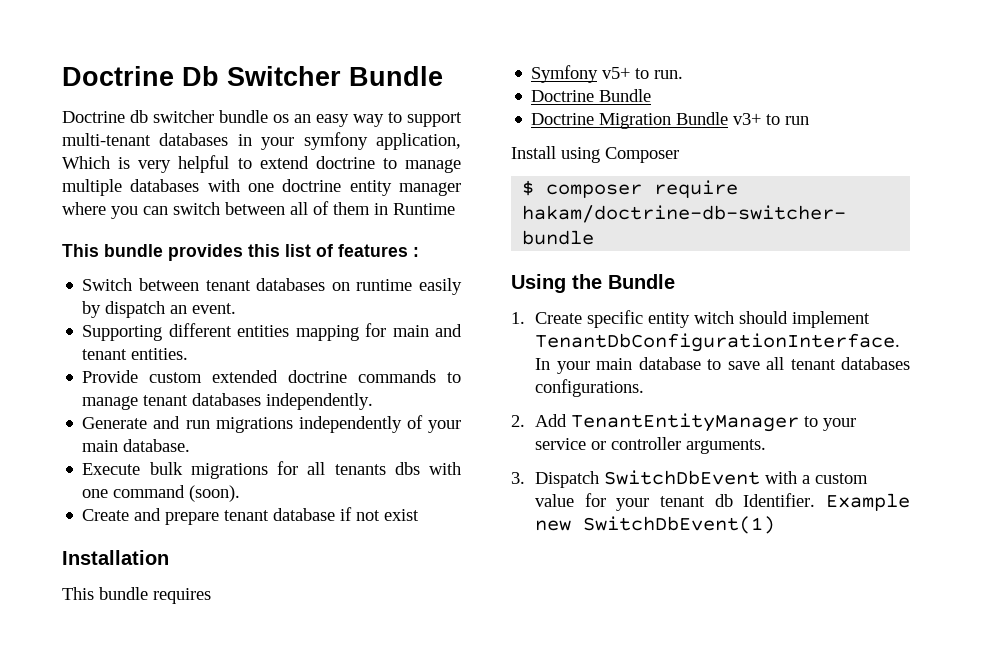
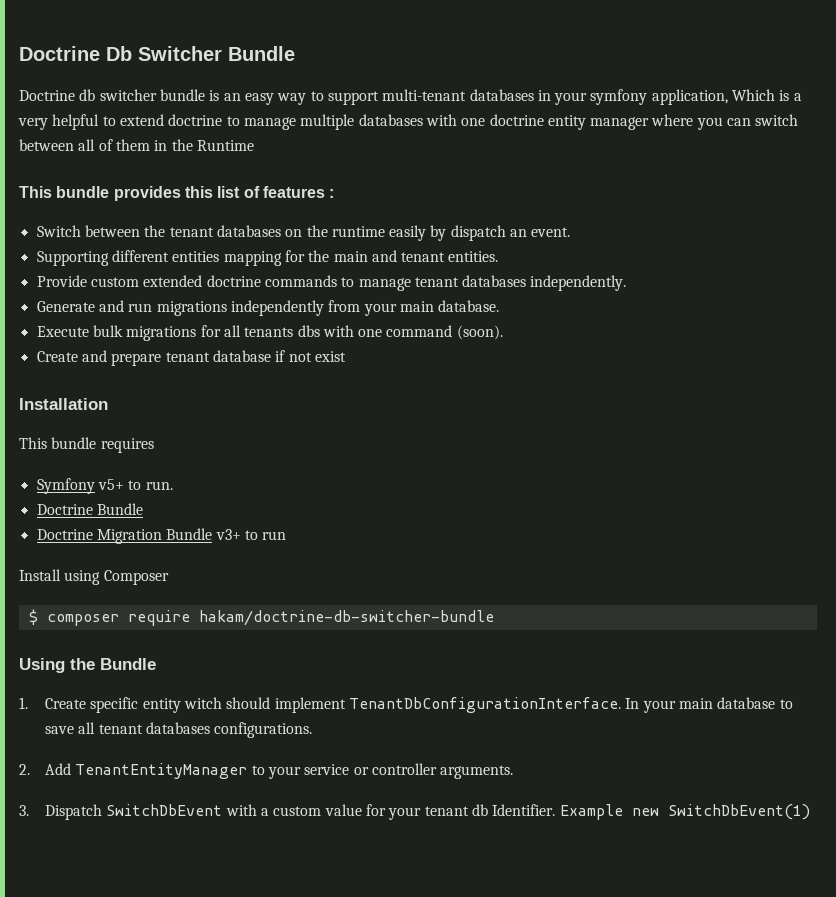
- Doctrine db switcher bundle os an easy way to support multi-tenant databases in your symfony application, Which is very helpful to extend doctrine to manage multiple databases with one doctrine entity manager where you can switch between all of them in Runtime
+ Doctrine db switcher bundle is an easy way to support multi-tenant databases in your symfony application, Which is a very helpful to extend doctrine to manage multiple databases with one doctrine entity manager where you can switch between all of them in the Runtime
- Switch between tenant databases on runtime easily by dispatch an event.
+ Switch between the tenant databases on the runtime easily by dispatch an event.
- Supporting different entities mapping for main and tenant entities.
+ Supporting different entities mapping for the main and tenant entities.
- Generate and run migrations independently of your main database.
+ Generate and run migrations independently from your main database.

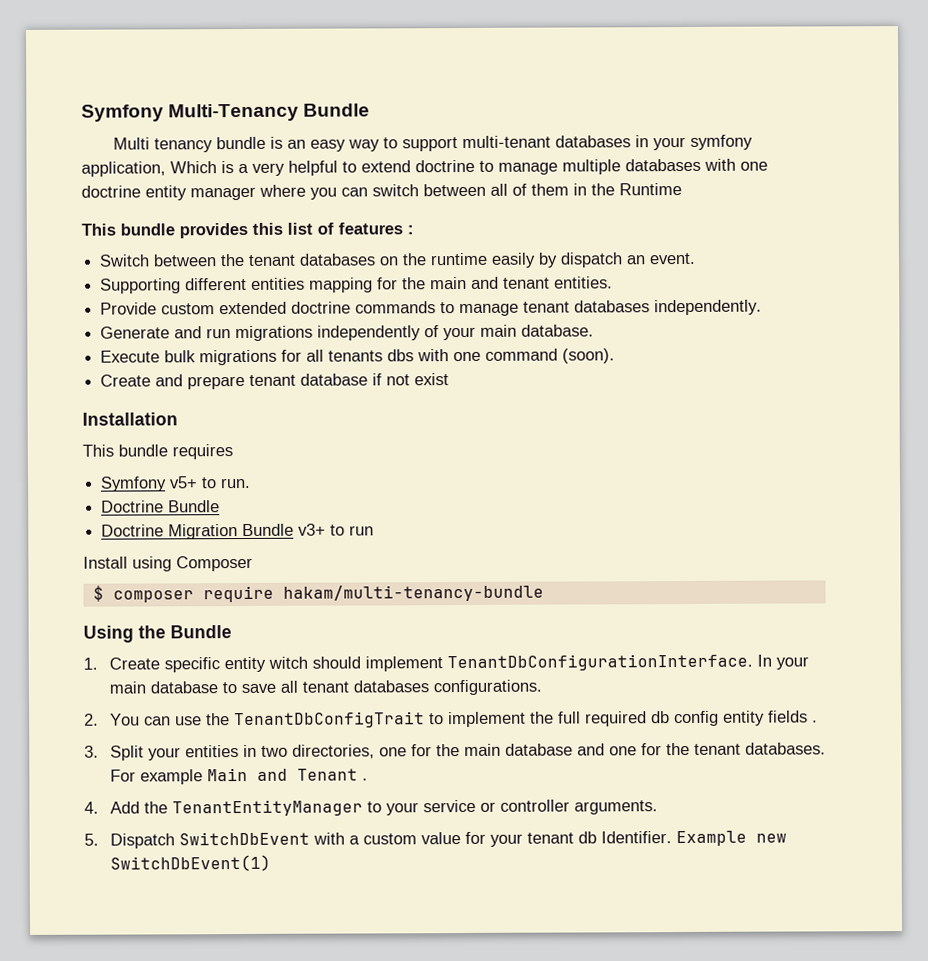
- Doctrine Db Switcher Bundle
- Doctrine db switcher bundle is an easy way to support multi-tenant databases in your symfony application, Which is a very helpful to extend doctrine to manage multiple databases with one doctrine entity manager where you can switch between all of them in the Runtime
+ Symfony Multi-Tenancy Bundle
+ Multi tenancy bundle is an easy way to support multi-tenant databases in your symfony application, Which is a very helpful to extend doctrine to manage multiple databases with one doctrine entity manager where you can switch between all of them in the Runtime
- Generate and run migrations independently from your main database.
+ Generate and run migrations independently of your main database.
- $ composer require hakam/doctrine-db-switcher-bundle
+ $ composer require hakam/multi-tenancy-bundle
- 2. Add TenantEntityManager to your service or controller arguments.
+ 2. You can use the TenantDbConfigTrait to implement the full required db config entity fields .
+ 3. Split your entities in two directories, one for the main database and one for the tenant databases. For example Main and Tenant .
+ 4. Add the TenantEntityManager to your service or controller arguments.
- 3. Dispatch SwitchDbEvent with a custom value for your tenant db Identifier.
+ 5. Dispatch SwitchDbEvent with a custom value for your tenant db Identifier.

